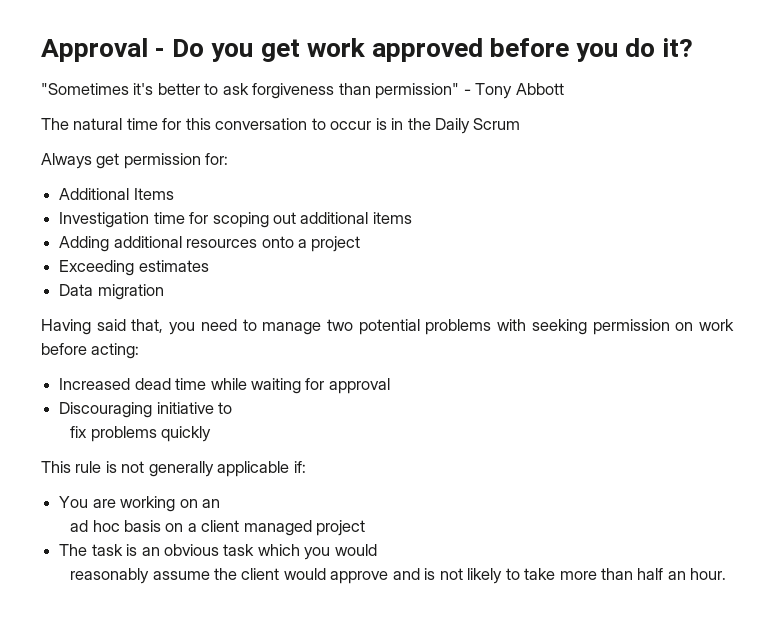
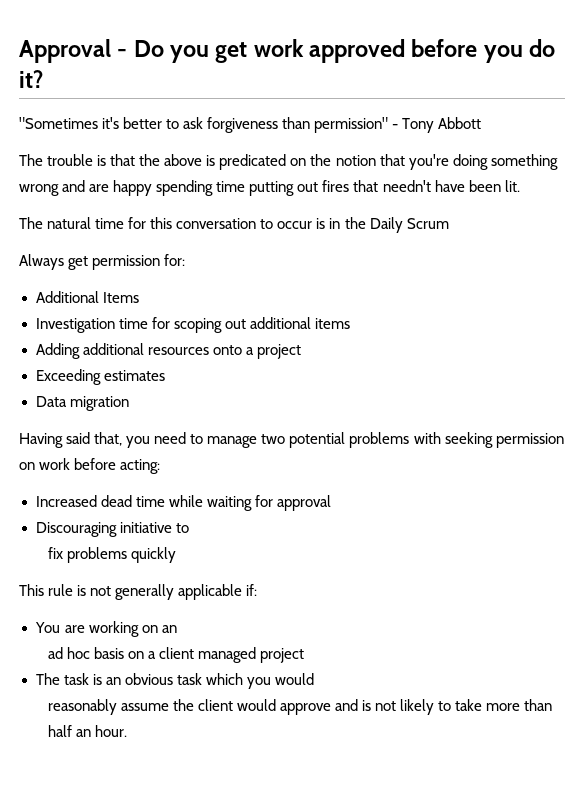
+ The trouble is that the above is predicated on the notion that you're doing something wrong and are happy spending time putting out fires that needn't have been lit.

